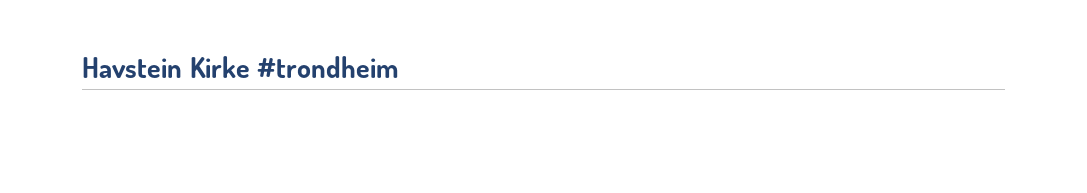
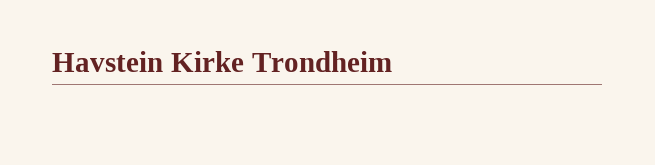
- Havstein Kirke #trondheim
+ Havstein Kirke Trondheim

